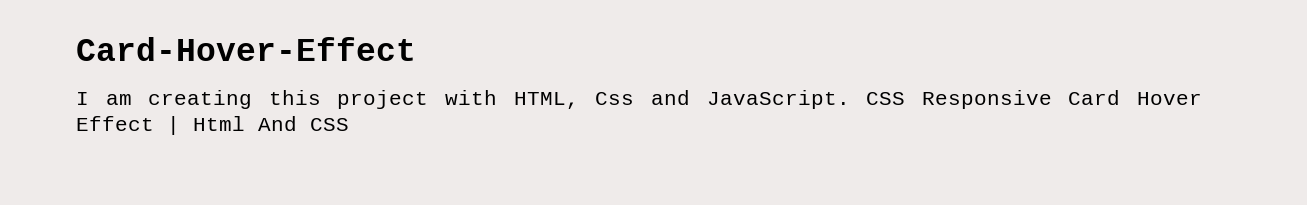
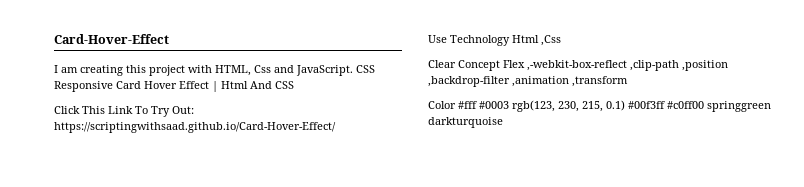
+ Click This Link To Try Out: https://scriptingwithsaad.github.io/Card-Hover-Effect/
+ Use Technology Html ,Css
+ Clear Concept Flex ,-webkit-box-reflect ,clip-path ,position ,backdrop-filter ,animation ,transform
+ Color #fff #0003 rgb(123, 230, 215, 0.1) #00f3ff #c0ff00 springgreen darkturquoise

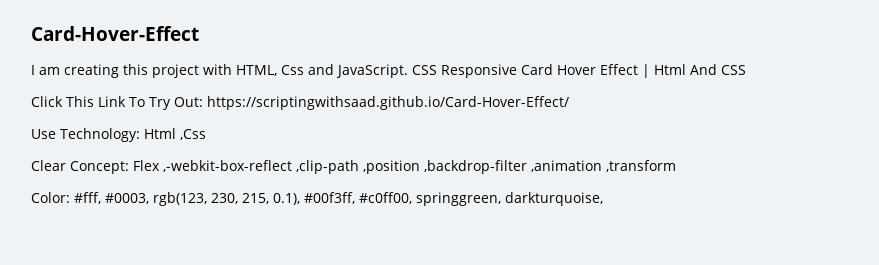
- Use Technology Html ,Css
+ Use Technology: Html ,Css
- Clear Concept Flex ,-webkit-box-reflect ,clip-path ,position ,backdrop-filter ,animation ,transform
+ Clear Concept: Flex ,-webkit-box-reflect ,clip-path ,position ,backdrop-filter ,animation ,transform
- Color #fff #0003 rgb(123, 230, 215, 0.1) #00f3ff #c0ff00 springgreen darkturquoise
+ Color: #fff, #0003, rgb(123, 230, 215, 0.1), #00f3ff, #c0ff00, springgreen, darkturquoise,

